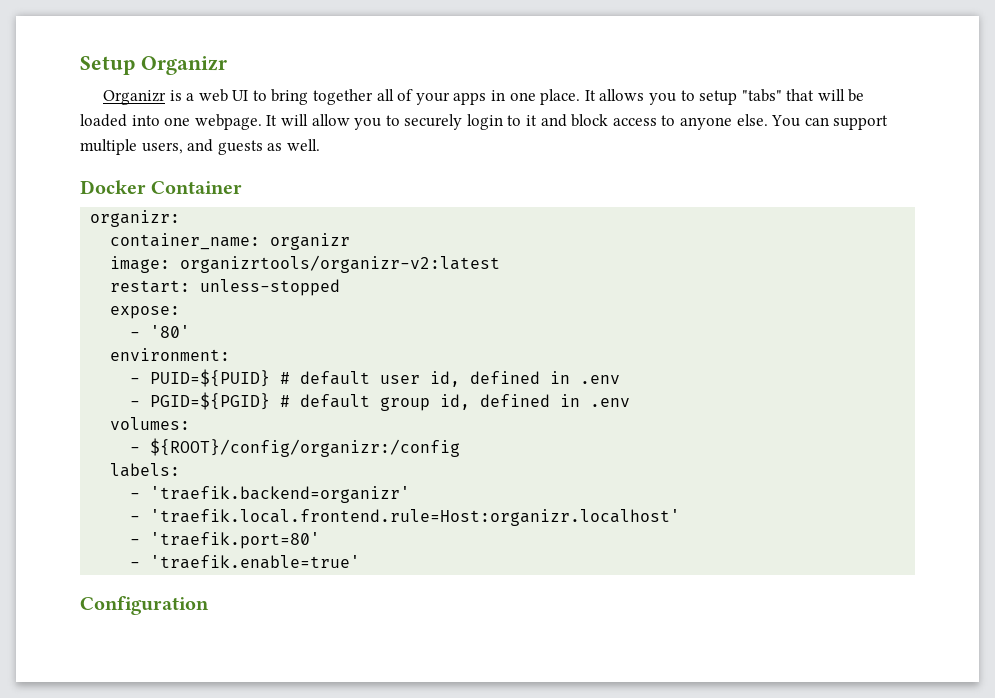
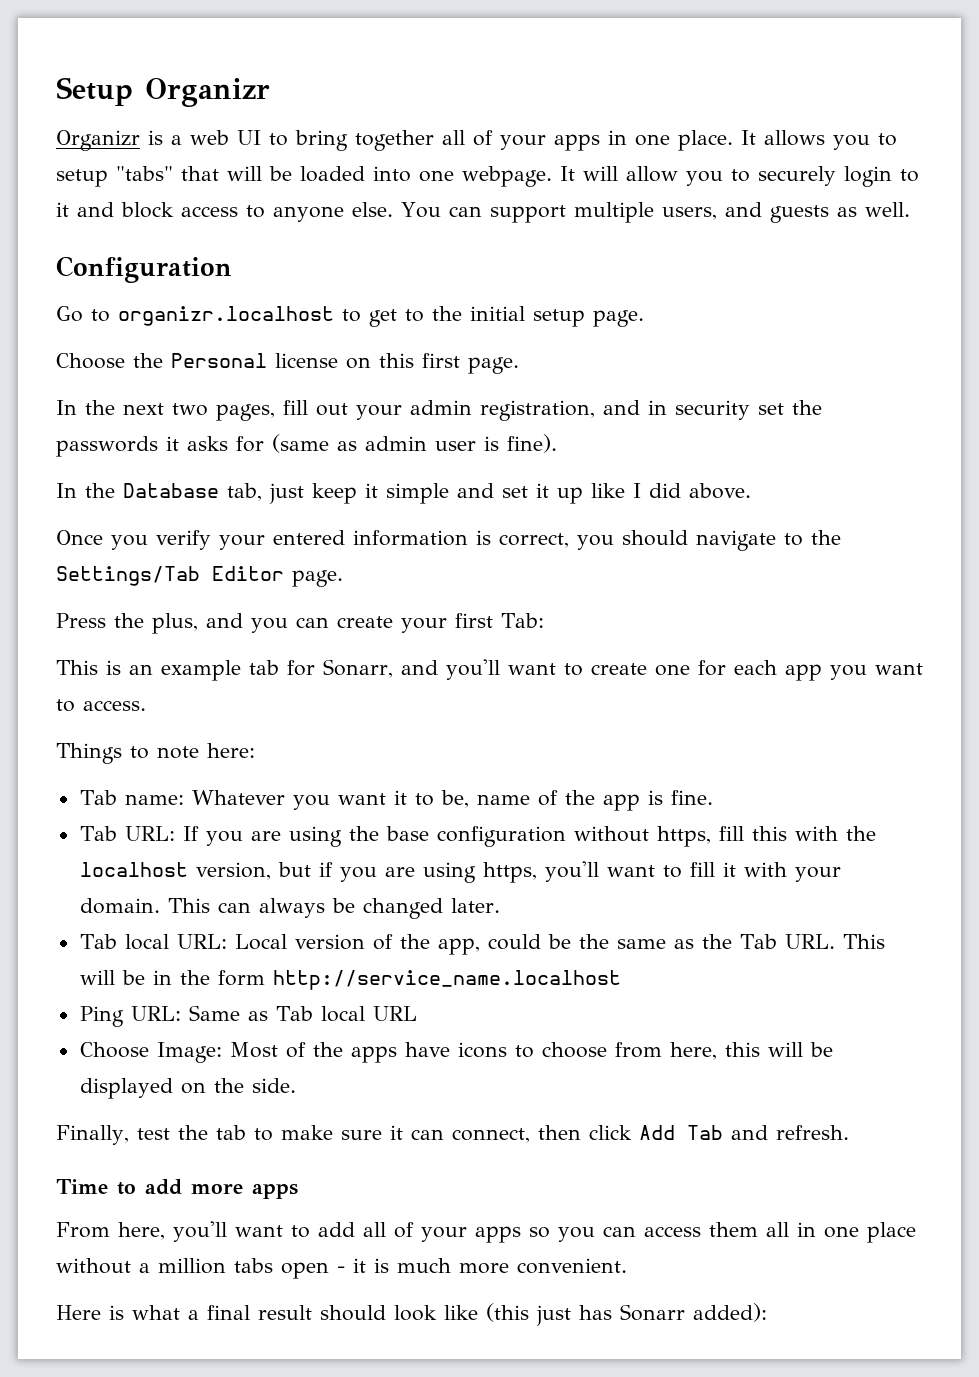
- Docker Container
- organizr:
- container_name: organizr
- image: organizrtools/organizr-v2:latest
- restart: unless-stopped
- expose:
- - '80'
- environment:
- - PUID=${PUID} # default user id, defined in .env
- - PGID=${PGID} # default group id, defined in .env
- volumes:
- - ${ROOT}/config/organizr:/config
- labels:
- - 'traefik.backend=organizr'
- - 'traefik.local.frontend.rule=Host:organizr.localhost'
- - 'traefik.port=80'
- - 'traefik.enable=true'
  Configuration
+ Go to organizr.localhost to get to the initial setup page.
+ Choose the Personal license on this first page.
+ In the next two pages, fill out your admin registration, and in security set the passwords it asks for (same as admin user is fine).
+ In the Database tab, just keep it simple and set it up like I did above.
+ Once you verify your entered information is correct, you should navigate to the Settings/Tab Editor page.
+ Press the plus, and you can create your first Tab:
+ This is an example tab for Sonarr, and you'll want to create one for each app you want to access.
+ Things to note here:
+ Tab name: Whatever you want it to be, name of the app is fine.
+ Tab URL: If you are using the base configuration without https, fill this with the localhost version, but if you are using https, you'll want to fill it with your domain. This can always be changed later.
+ Tab local URL: Local version of the app, could be the same as the Tab URL. This will be in the form http://service_name.localhost
+ Ping URL: Same as Tab local URL
+ Choose Image: Most of the apps have icons to choose from here, this will be displayed on the side.
+ Finally, test the tab to make sure it can connect, then click Add Tab and refresh.
+ Time to add more apps
+ From here, you'll want to add all of your apps so you can access them all in one place without a million tabs open - it is much more convenient.
+ Here is what a final result should look like (this just has Sonarr added):

